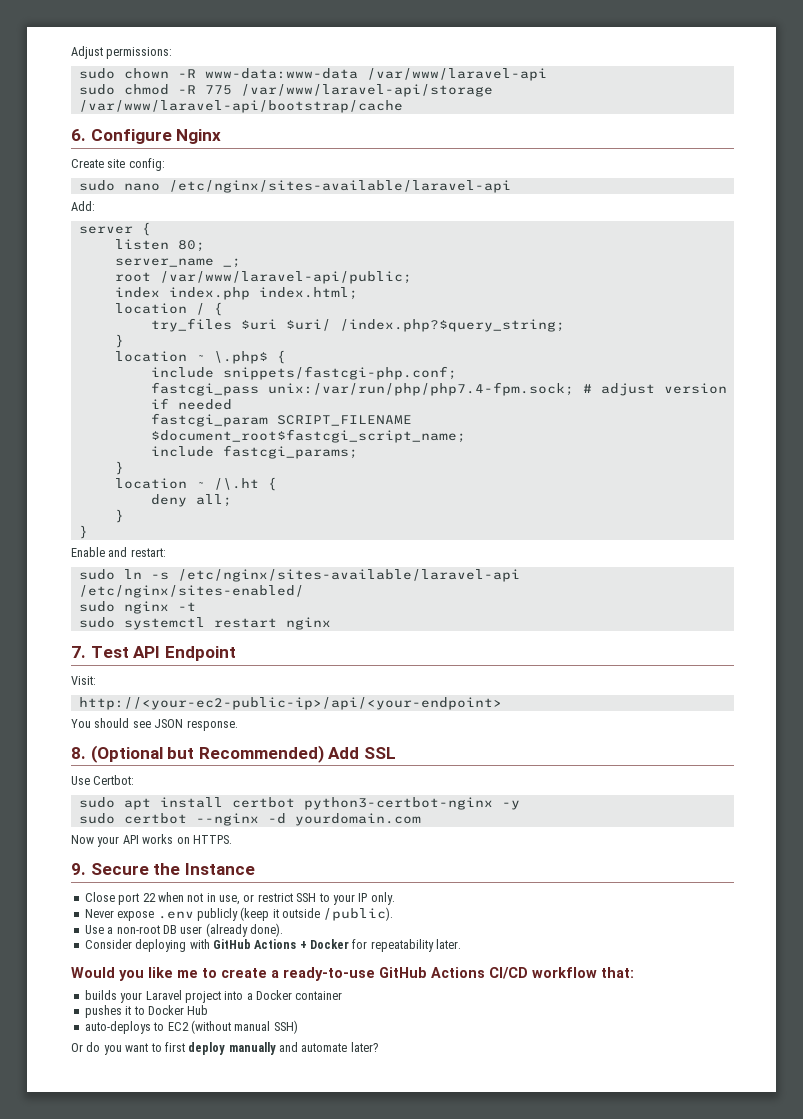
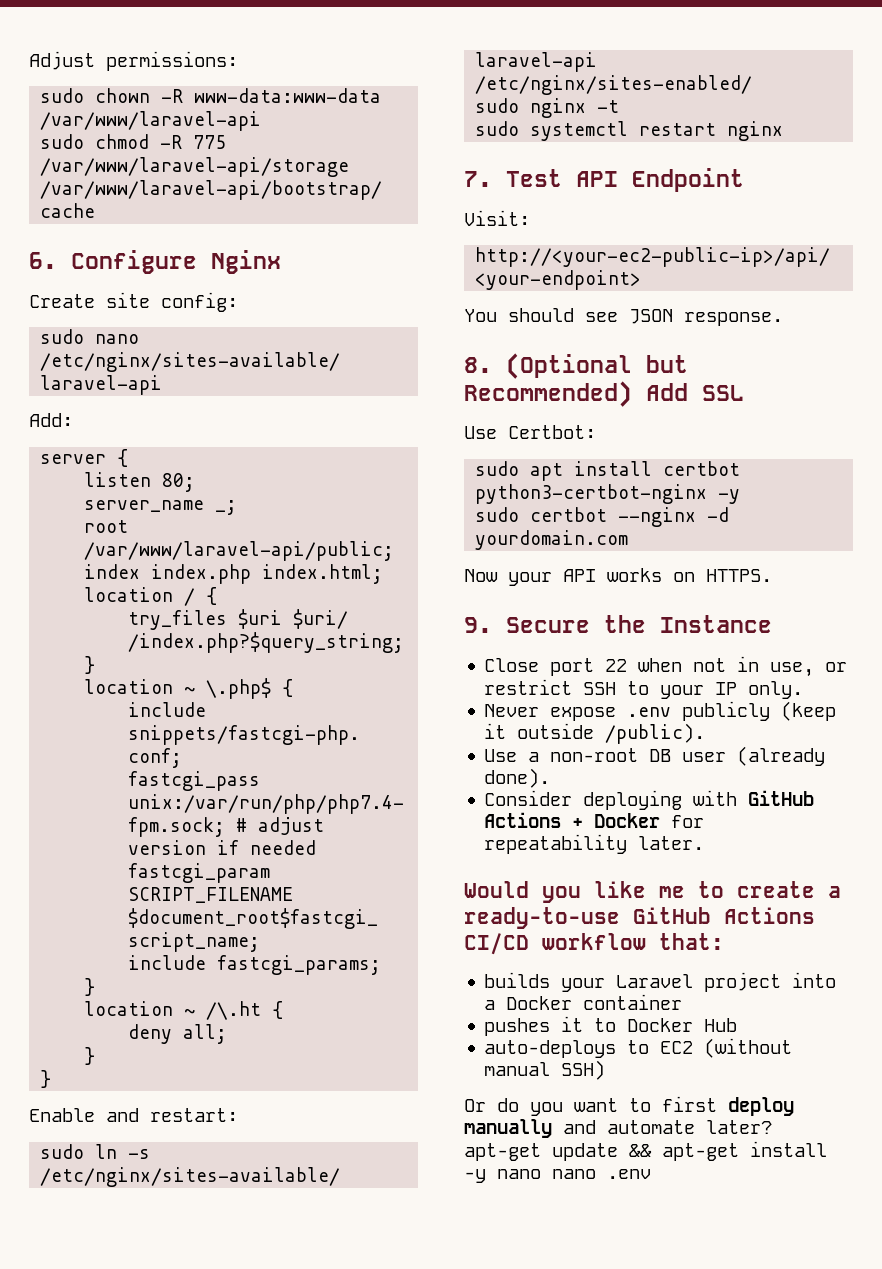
- Or do you want to first deploy manually and automate later?
+ Or do you want to first deploy manually and automate later? apt-get update && apt-get install -y nano nano .env

